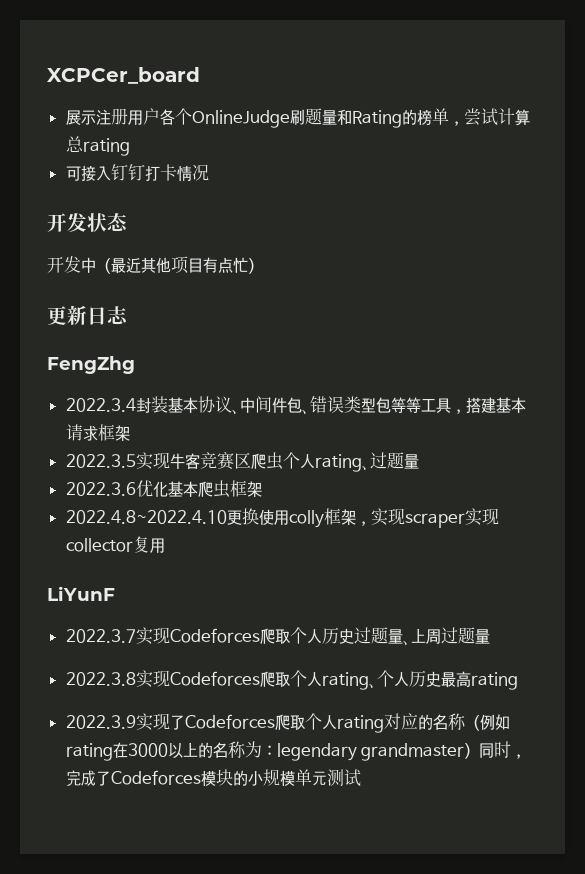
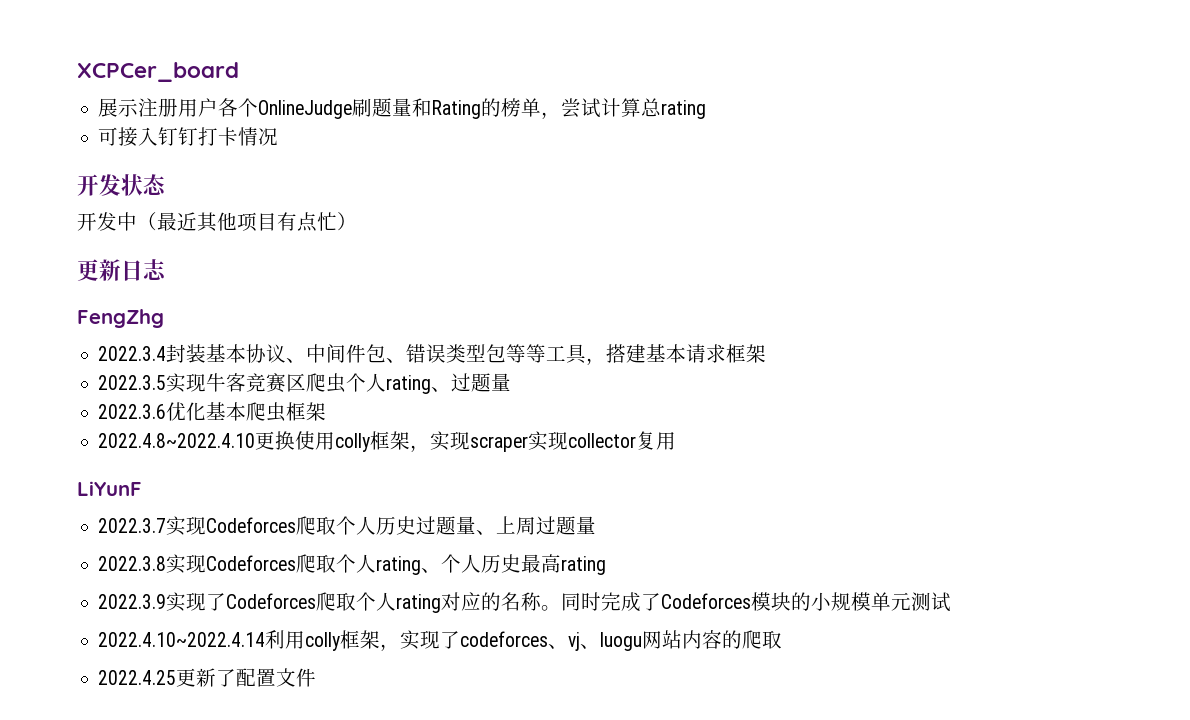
- 2022.3.9实现了Codeforces爬取个人rating对应的名称（例如rating在3000以上的名称为：legendary grandmaster）同时，完成了Codeforces模块的小规模单元测试
+ 2022.3.9实现了Codeforces爬取个人rating对应的名称。同时完成了Codeforces模块的小规模单元测试
+ 2022.4.10~2022.4.14利用colly框架，实现了codeforces、vj、luogu网站内容的爬取
+ 2022.4.25更新了配置文件

